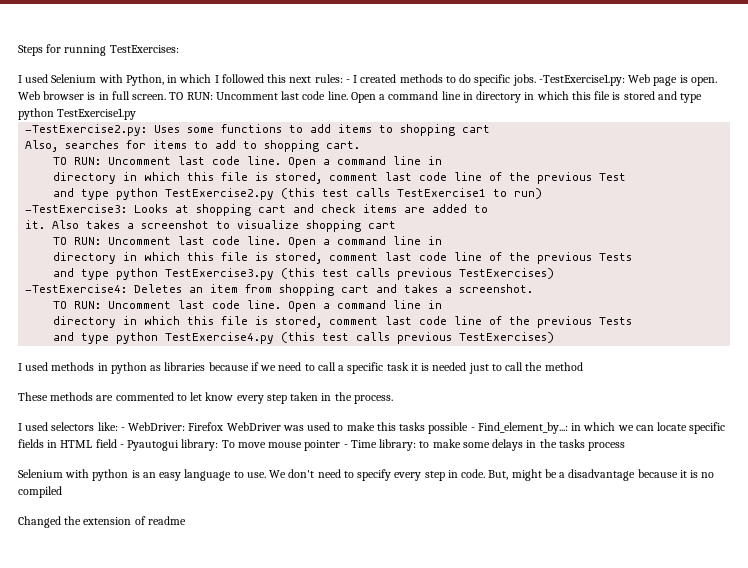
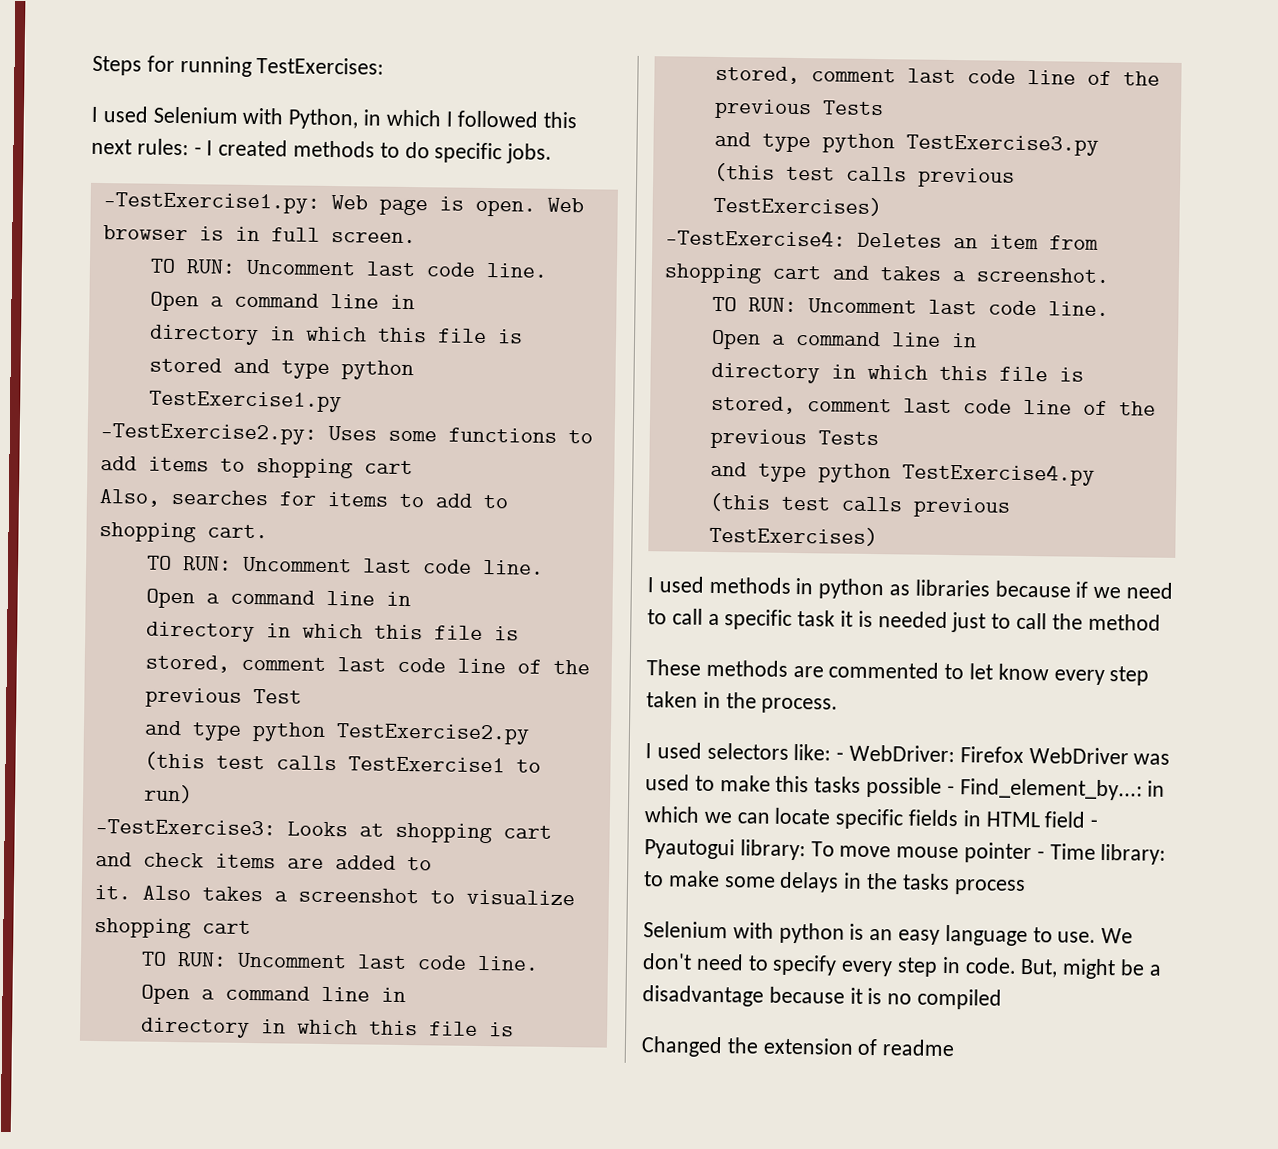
- I used Selenium with Python, in which I followed this next rules: - I created methods to do specific jobs. -TestExercise1.py: Web page is open.
+ I used Selenium with Python, in which I followed this next rules: - I created methods to do specific jobs.
+ -TestExercise1.py: Web page is open.
- Web browser is in full screen. TO RUN: Uncomment last code line. Open a command line in directory in which this file is stored and type python TestExercise1.py
+ Web browser is in full screen.
+ TO RUN: Uncomment last code line. Open a command line in
+ directory in which this file is stored and type python TestExercise1.py

